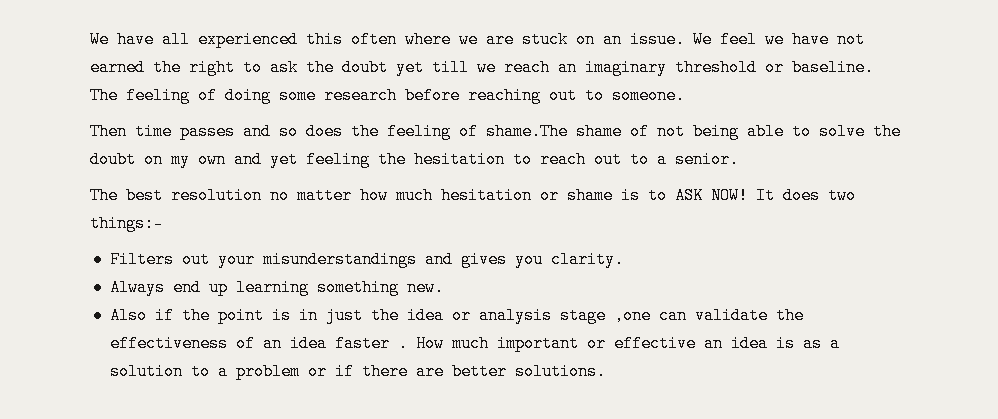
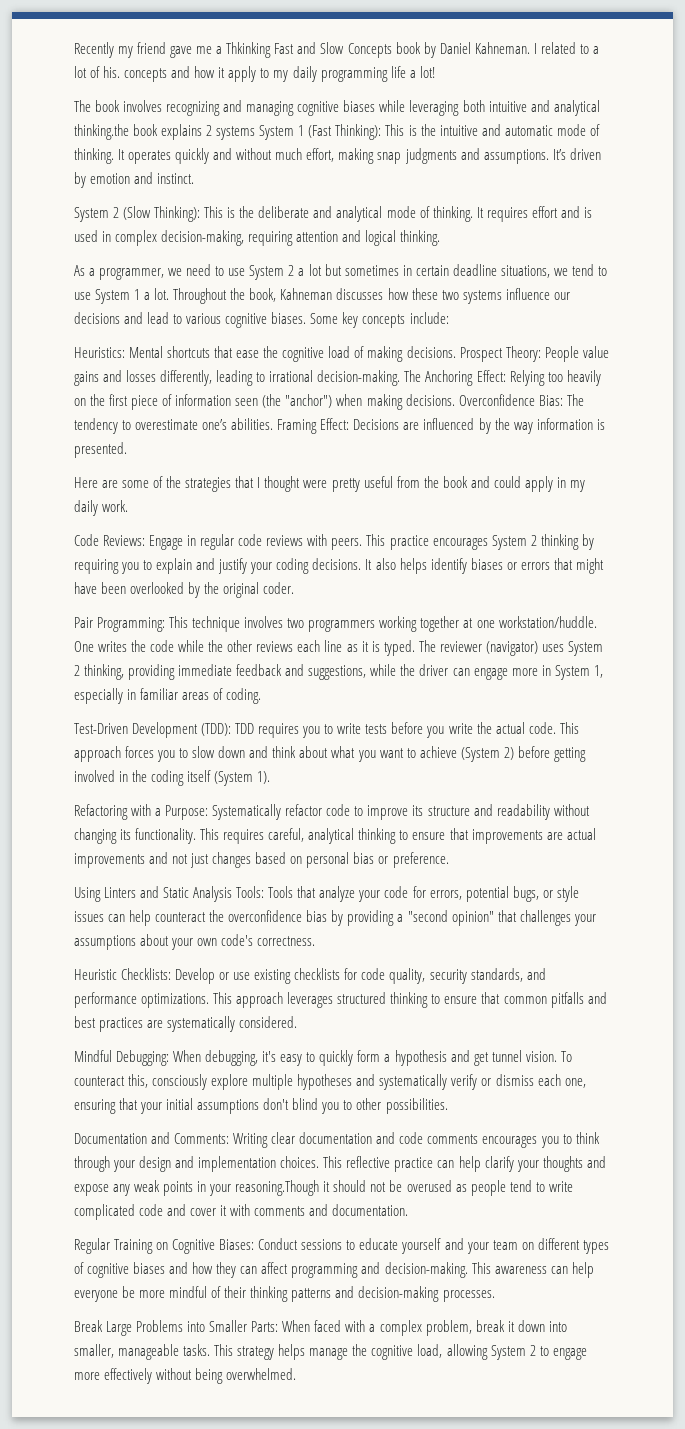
- We have all experienced this often where we are stuck on an issue. We feel we have not earned the right to ask the doubt yet till we reach an imaginary threshold or baseline. The feeling of doing some research before reaching out to someone.
- Then time passes and so does the feeling of shame.The shame of not being able to solve the doubt on my own and yet feeling the hesitation to reach out to a senior.
- The best resolution no matter how much hesitation or shame is to ASK NOW! It does two things:-
- Filters out your misunderstandings and gives you clarity.
- Always end up learning something new.
- Also if the point is in just the idea or analysis stage ,one can validate the effectiveness of an idea faster . How much important or effective an idea is as a solution to a problem or if there are better solutions.
+ Recently my friend gave me a Thkinking Fast and Slow Concepts book by Daniel Kahneman. I related to a lot of his. concepts and how it apply to my daily programming life a lot!
+ The book involves recognizing and managing cognitive biases while leveraging both intuitive and analytical thinking.the book explains 2 systems System 1 (Fast Thinking): This is the intuitive and automatic mode of thinking. It operates quickly and without much effort, making snap judgments and assumptions. It’s driven by emotion and instinct.
+ System 2 (Slow Thinking): This is the deliberate and analytical mode of thinking. It requires effort and is used in complex decision-making, requiring attention and logical thinking.
+ As a programmer, we need to use System 2 a lot but sometimes in certain deadline situations, we tend to use System 1 a lot. Throughout the book, Kahneman discusses how these two systems influence our decisions and lead to various cognitive biases. Some key concepts include:
+ Heuristics: Mental shortcuts that ease the cognitive load of making decisions. Prospect Theory: People value gains and losses differently, leading to irrational decision-making. The Anchoring Effect: Relying too heavily on the first piece of information seen (the "anchor") when making decisions. Overconfidence Bias: The tendency to overestimate one’s abilities. Framing Effect: Decisions are influenced by the way information is presented.
+ Here are some of the strategies that I thought were pretty useful from the book and could apply in my daily work.
+ Code Reviews: Engage in regular code reviews with peers. This practice encourages System 2 thinking by requiring you to explain and justify your coding decisions. It also helps identify biases or errors that might have been overlooked by the original coder.
+ Pair Programming: This technique involves two programmers working together at one workstation/huddle. One writes the code while the other reviews each line as it is typed. The reviewer (navigator) uses System 2 thinking, providing immediate feedback and suggestions, while the driver can engage more in System 1, especially in familiar areas of coding.
+ Test-Driven Development (TDD): TDD requires you to write tests before you write the actual code. This approach forces you to slow down and think about what you want to achieve (System 2) before getting involved in the coding itself (System 1).
+ Refactoring with a Purpose: Systematically refactor code to improve its structure and readability without changing its functionality. This requires careful, analytical thinking to ensure that improvements are actual improvements and not just changes based on personal bias or preference.
+ Using Linters and Static Analysis Tools: Tools that analyze your code for errors, potential bugs, or style issues can help counteract the overconfidence bias by providing a "second opinion" that challenges your assumptions about your own code's correctness.
+ Heuristic Checklists: Develop or use existing checklists for code quality, security standards, and performance optimizations. This approach leverages structured thinking to ensure that common pitfalls and best practices are systematically considered.
+ Mindful Debugging: When debugging, it's easy to quickly form a hypothesis and get tunnel vision. To counteract this, consciously explore multiple hypotheses and systematically verify or dismiss each one, ensuring that your initial assumptions don't blind you to other possibilities.
+ Documentation and Comments: Writing clear documentation and code comments encourages you to think through your design and implementation choices. This reflective practice can help clarify your thoughts and expose any weak points in your reasoning.Though it should not be overused as people tend to write complicated code and cover it with comments and documentation.
+ Regular Training on Cognitive Biases: Conduct sessions to educate yourself and your team on different types of cognitive biases and how they can affect programming and decision-making. This awareness can help everyone be more mindful of their thinking patterns and decision-making processes.
+ Break Large Problems into Smaller Parts: When faced with a complex problem, break it down into smaller, manageable tasks. This strategy helps manage the cognitive load, allowing System 2 to engage more effectively without being overwhelmed.

